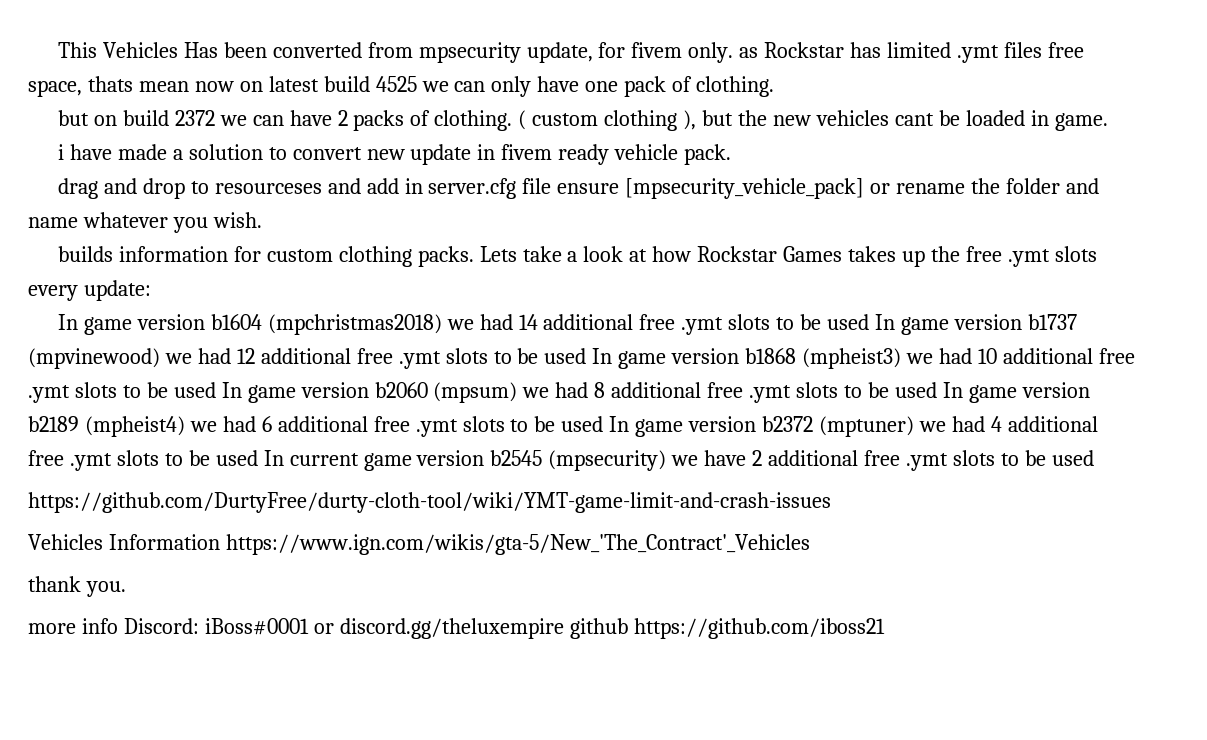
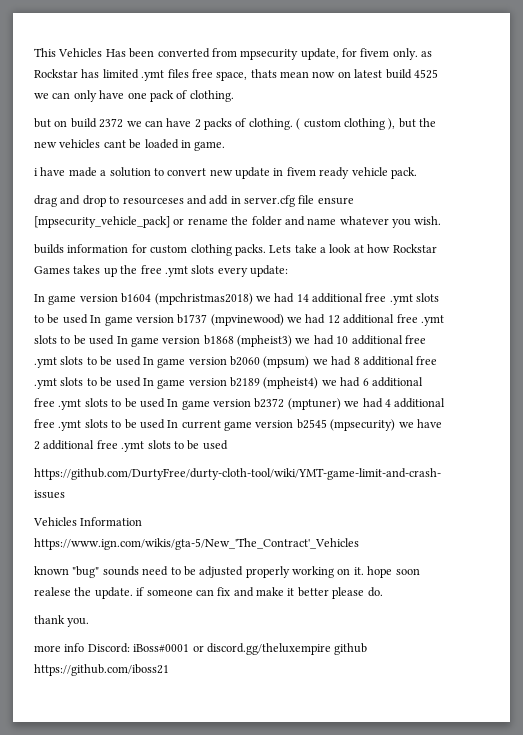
+ known "bug" sounds need to be adjusted properly working on it. hope soon realese the update. if someone can fix and make it better please do.

